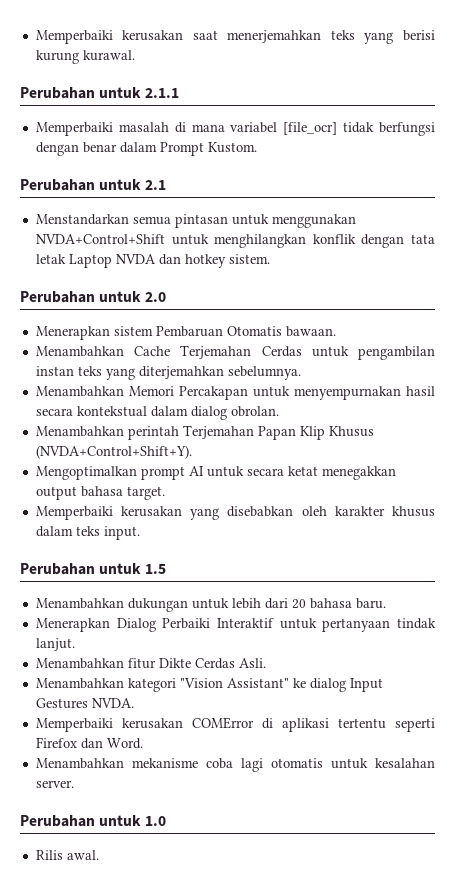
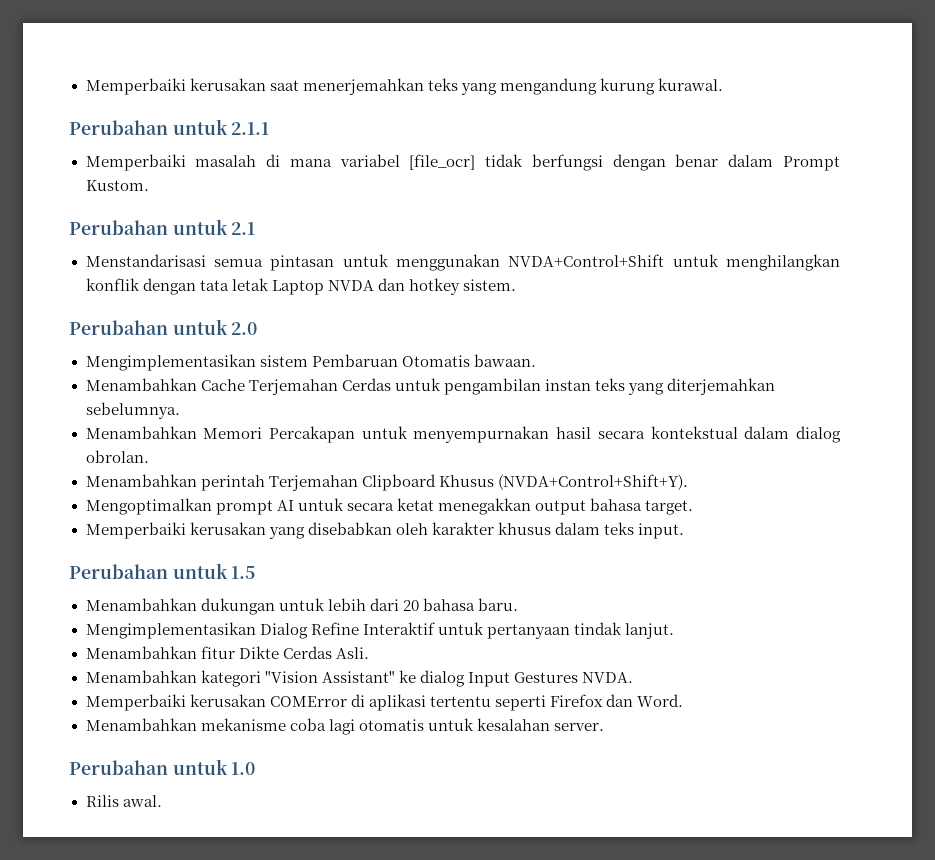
- Memperbaiki kerusakan saat menerjemahkan teks yang berisi kurung kurawal.
+ Memperbaiki kerusakan saat menerjemahkan teks yang mengandung kurung kurawal.
- Menstandarkan semua pintasan untuk menggunakan NVDA+Control+Shift untuk menghilangkan konflik dengan tata letak Laptop NVDA dan hotkey sistem.
+ Menstandarisasi semua pintasan untuk menggunakan NVDA+Control+Shift untuk menghilangkan konflik dengan tata letak Laptop NVDA dan hotkey sistem.
- Menerapkan sistem Pembaruan Otomatis bawaan.
+ Mengimplementasikan sistem Pembaruan Otomatis bawaan.
- Menambahkan perintah Terjemahan Papan Klip Khusus (NVDA+Control+Shift+Y).
+ Menambahkan perintah Terjemahan Clipboard Khusus (NVDA+Control+Shift+Y).
- Menerapkan Dialog Perbaiki Interaktif untuk pertanyaan tindak lanjut.
+ Mengimplementasikan Dialog Refine Interaktif untuk pertanyaan tindak lanjut.

